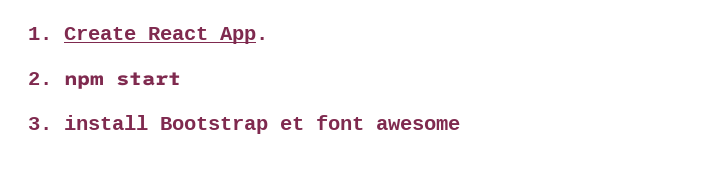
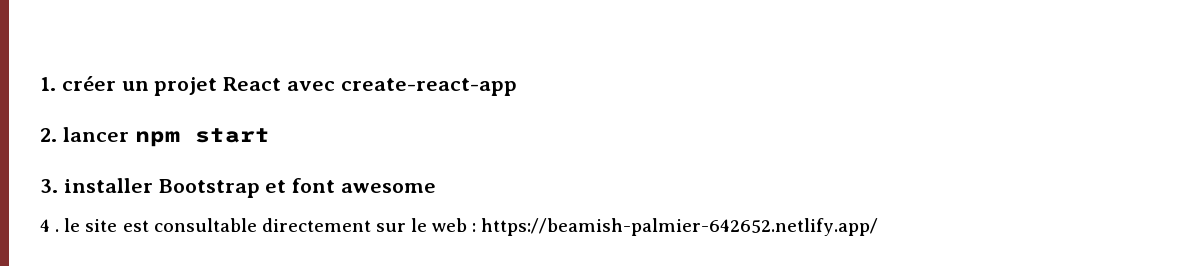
- 1. Create React App.
+ 1. créer un projet React avec create-react-app
- 2. npm start
+ 2. lancer npm start
- 3. install Bootstrap et font awesome
+ 3. installer Bootstrap et font awesome
+ 4 . le site est consultable directement sur le web : https://beamish-palmier-642652.netlify.app/

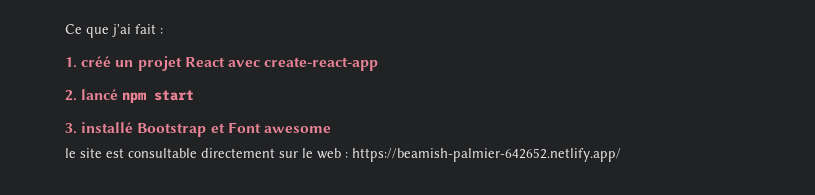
- 1. créer un projet React avec create-react-app
+ Ce que j'ai fait :
+ 1. créé un projet React avec create-react-app
- 2. lancer npm start
+ 2. lancé npm start
- 3. installer Bootstrap et font awesome
+ 3. installé Bootstrap et Font awesome
- 4 . le site est consultable directement sur le web : https://beamish-palmier-642652.netlify.app/
+ le site est consultable directement sur le web : https://beamish-palmier-642652.netlify.app/

